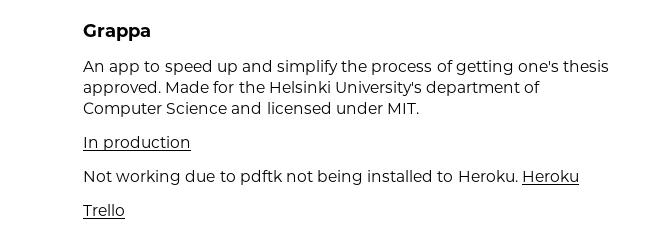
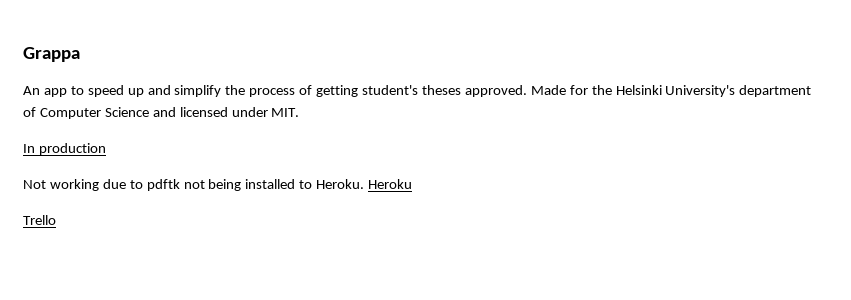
- An app to speed up and simplify the process of getting one's thesis approved.
+ An app to speed up and simplify the process of getting student's theses approved.

